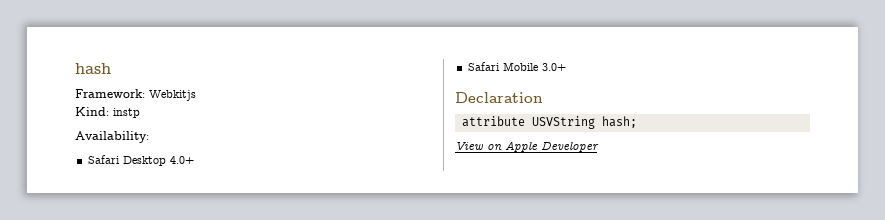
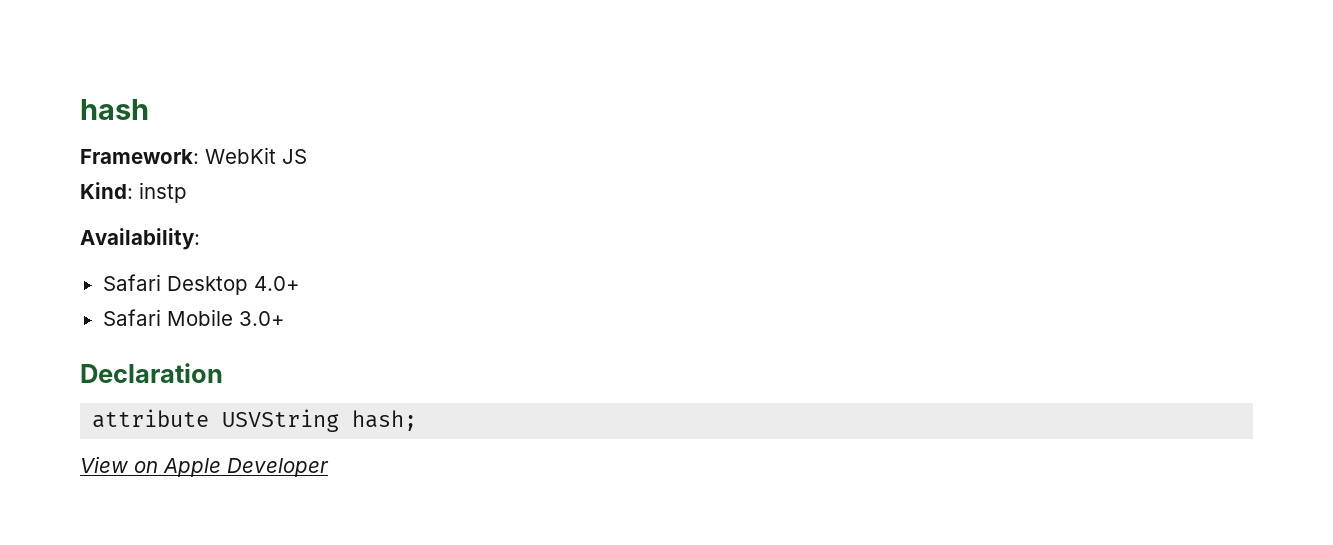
- Framework: Webkitjs
+ Framework: WebKit JS

